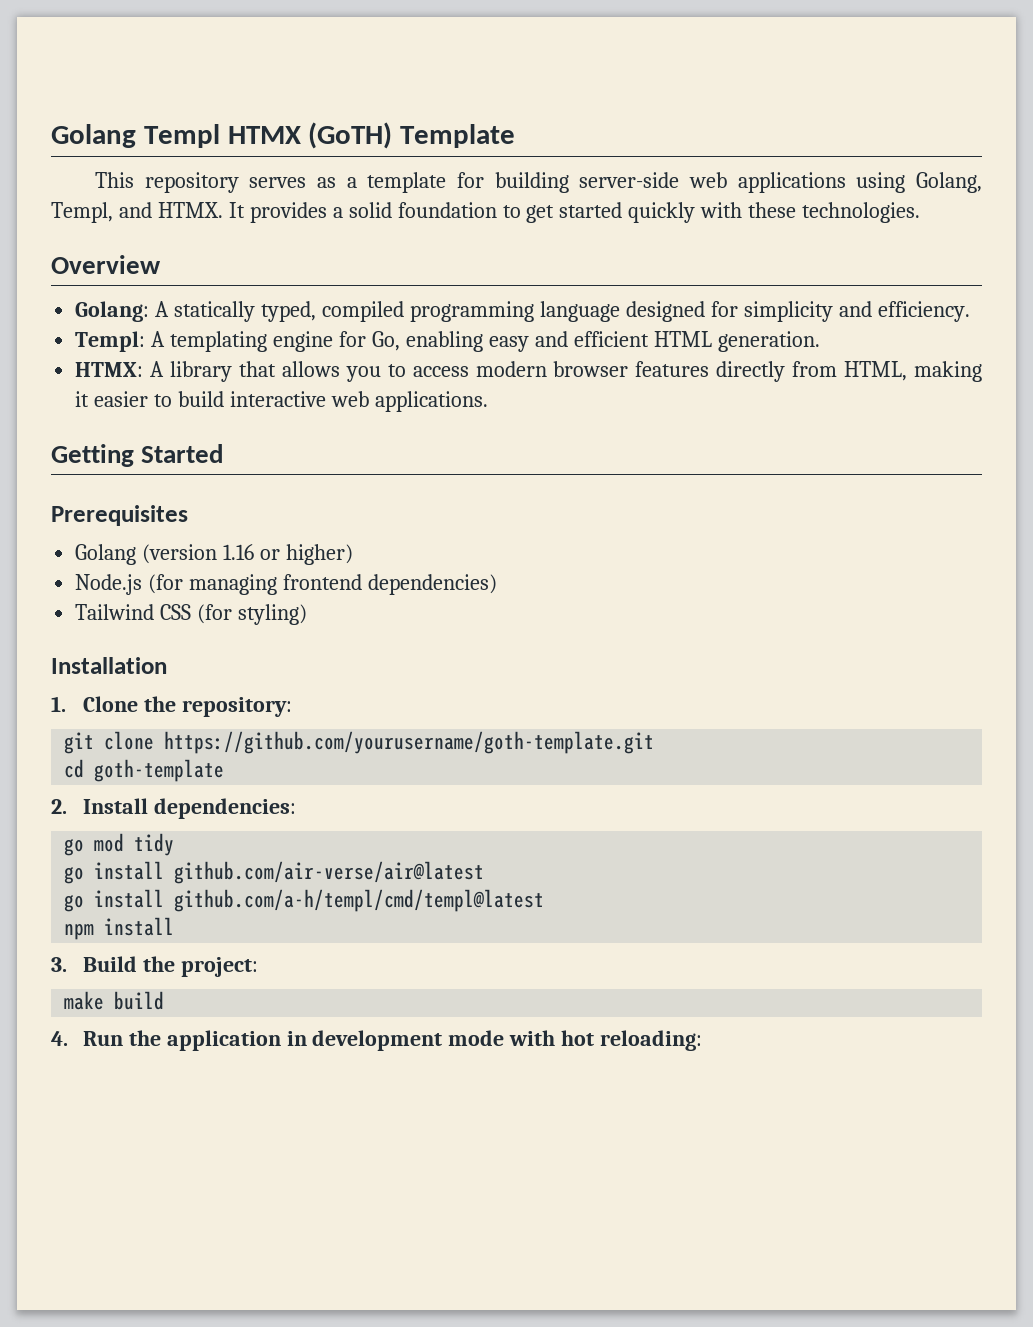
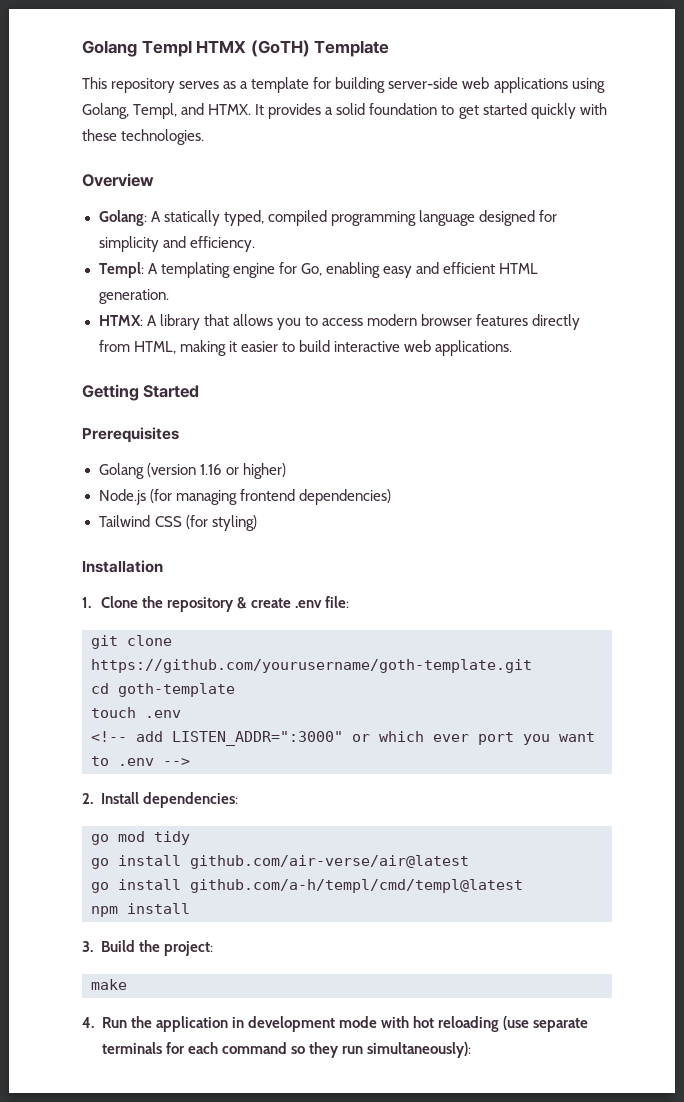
- 1. Clone the repository:
+ 1. Clone the repository & create .env file:
+ touch .env
+ <!-- add LISTEN_ADDR=":3000" or which ever port you want to .env -->
- make build
+ make
- 4. Run the application in development mode with hot reloading:
+ 4. Run the application in development mode with hot reloading (use separate terminals for each command so they run simultaneously):

